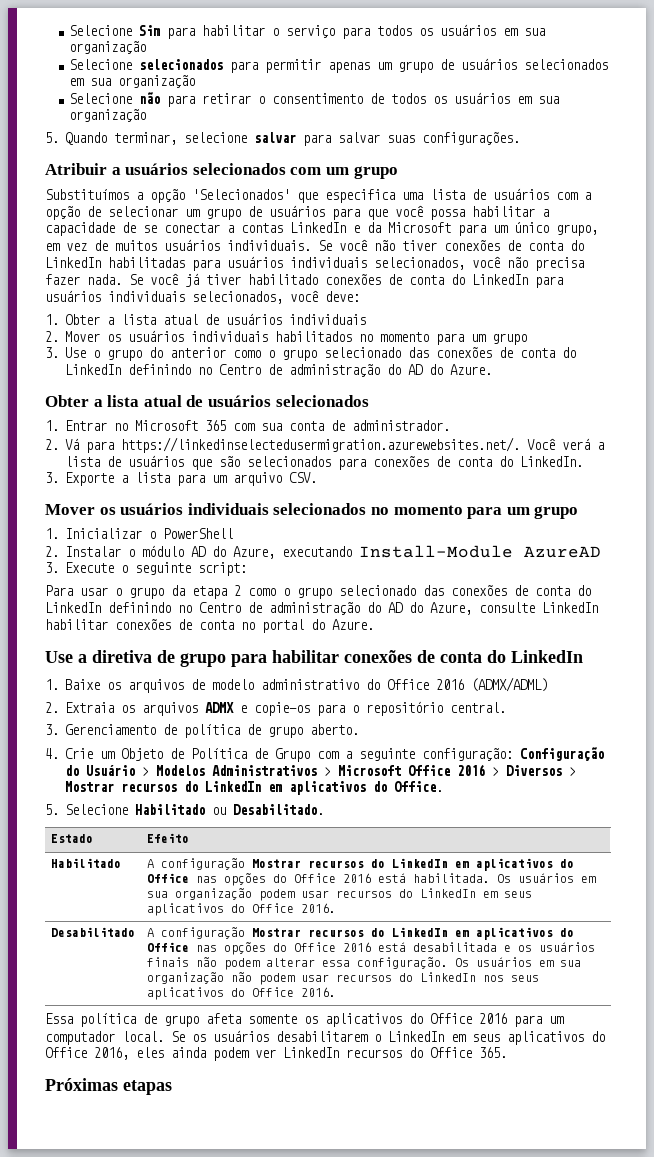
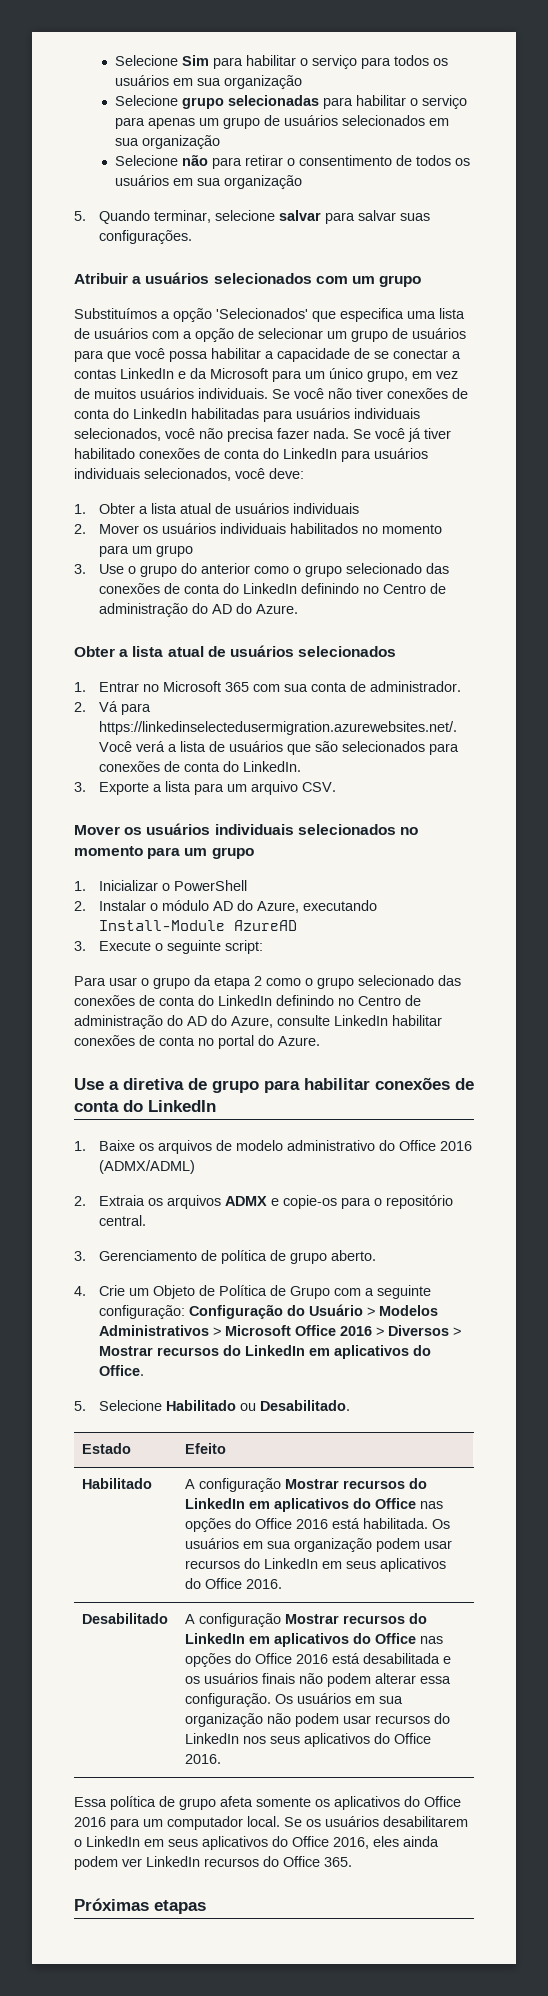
- Selecione selecionados para permitir apenas um grupo de usuários selecionados em sua organização
+ Selecione grupo selecionadas para habilitar o serviço para apenas um grupo de usuários selecionados em sua organização

